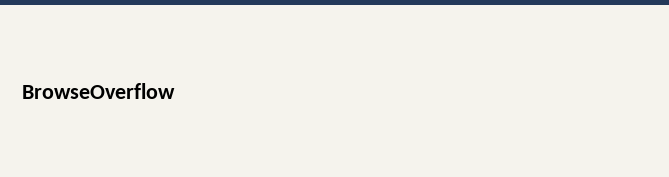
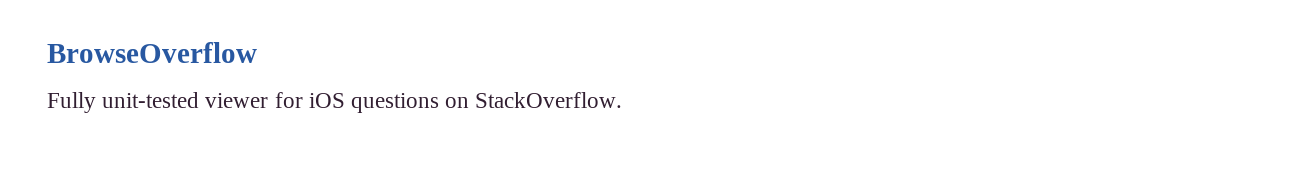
+ Fully unit-tested viewer for iOS questions on StackOverflow.

